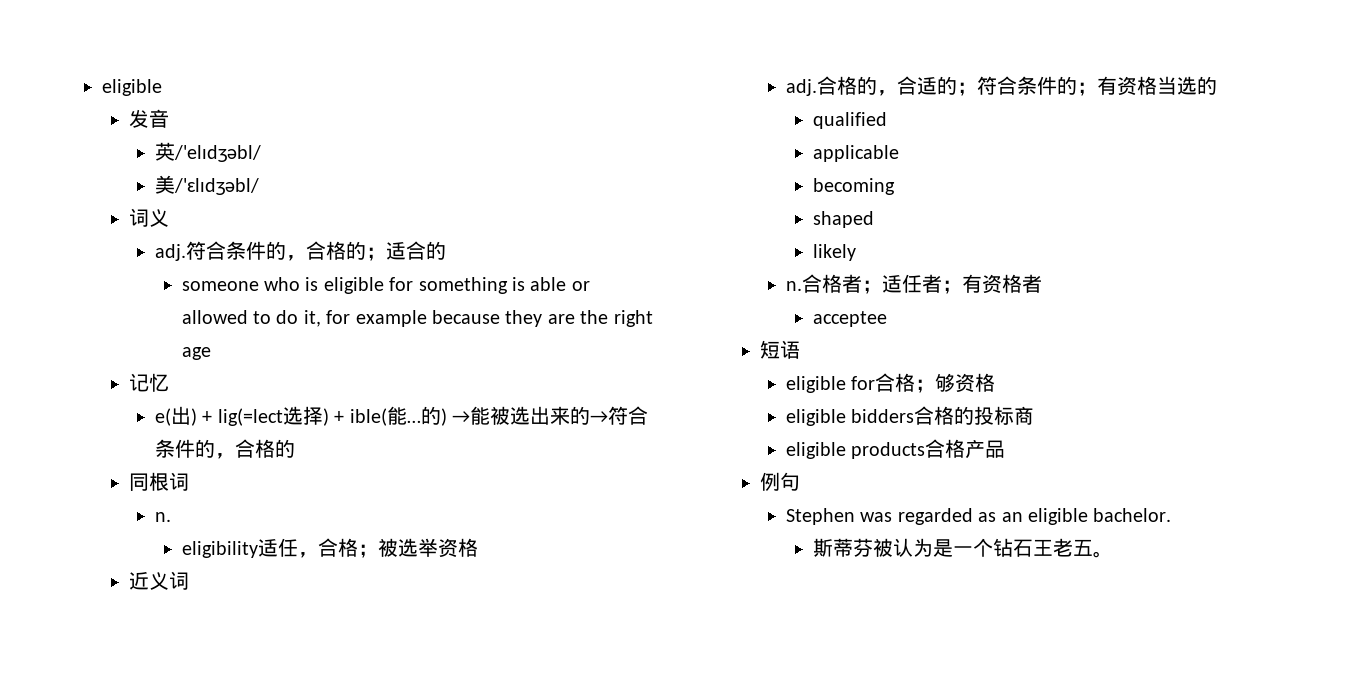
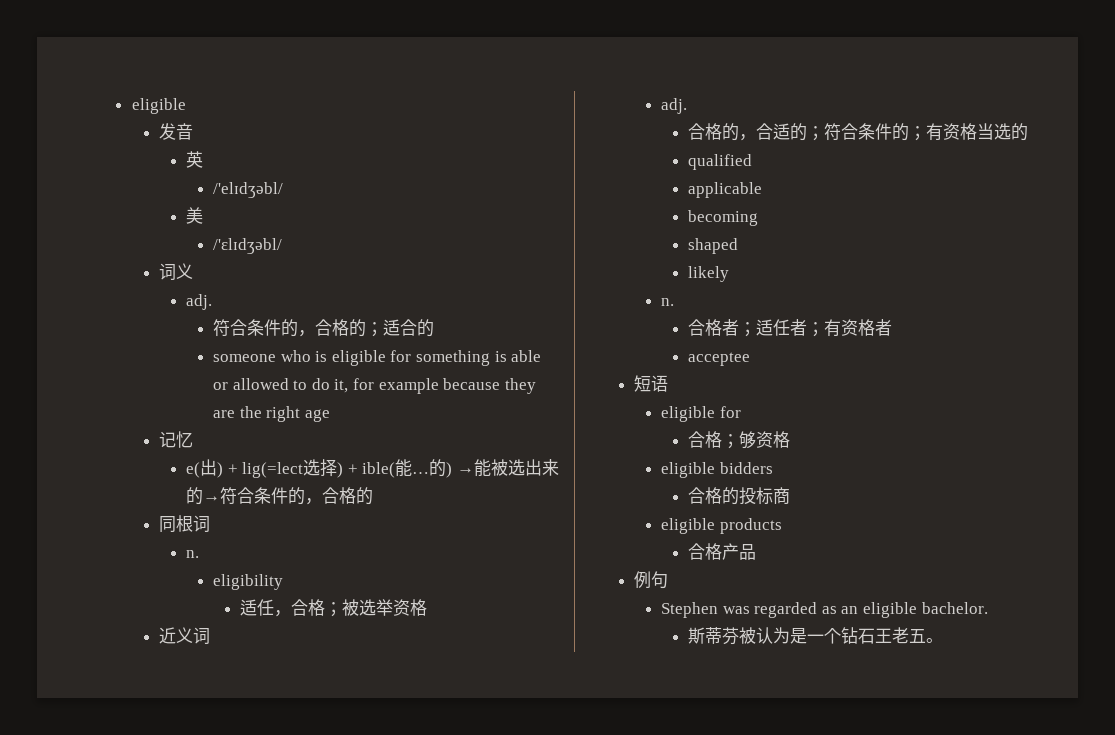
- 英/'elɪdʒəbl/
+ 英
+ /'elɪdʒəbl/
- 美/'ɛlɪdʒəbl/
+ 美
+ /'ɛlɪdʒəbl/
  词义
- adj.符合条件的，合格的；适合的
+ adj.
+ 符合条件的，合格的；适合的
- eligibility适任，合格；被选举资格
+ eligibility
+ 适任，合格；被选举资格
  近义词
- adj.合格的，合适的；符合条件的；有资格当选的
+ adj.
+ 合格的，合适的；符合条件的；有资格当选的
  likely
- n.合格者；适任者；有资格者
+ n.
+ 合格者；适任者；有资格者
  短语
- eligible for合格；够资格
+ eligible for
+ 合格；够资格
- eligible bidders合格的投标商
+ eligible bidders
+ 合格的投标商
- eligible products合格产品
+ eligible products
+ 合格产品

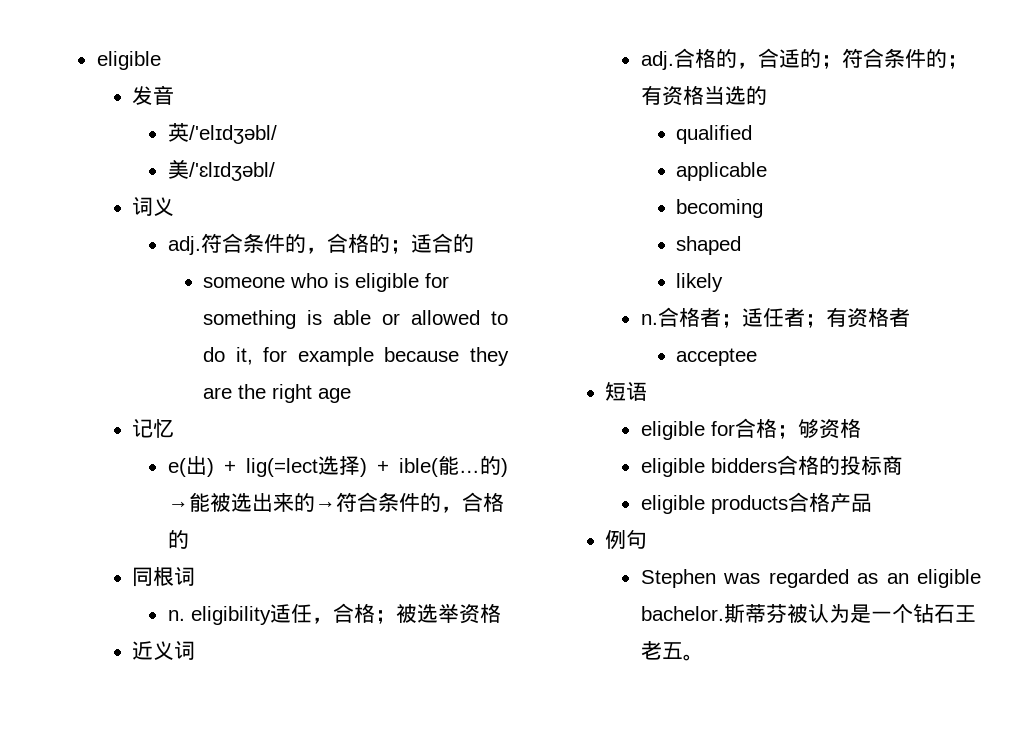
- 英
- /'elɪdʒəbl/
+ 英/'elɪdʒəbl/
- 美
- /'ɛlɪdʒəbl/
+ 美/'ɛlɪdʒəbl/
  词义
- adj.
- 符合条件的，合格的；适合的
+ adj.符合条件的，合格的；适合的
  同根词
- n.
- eligibility
- 适任，合格；被选举资格
+ n. eligibility适任，合格；被选举资格
  近义词
- adj.
- 合格的，合适的；符合条件的；有资格当选的
+ adj.合格的，合适的；符合条件的；有资格当选的
  likely
- n.
- 合格者；适任者；有资格者
+ n.合格者；适任者；有资格者
  短语
- eligible for
- 合格；够资格
+ eligible for合格；够资格
- eligible bidders
- 合格的投标商
+ eligible bidders合格的投标商
- eligible products
- 合格产品
+ eligible products合格产品
- Stephen was regarded as an eligible bachelor.
- 斯蒂芬被认为是一个钻石王老五。
+ Stephen was regarded as an eligible bachelor.斯蒂芬被认为是一个钻石王老五。

